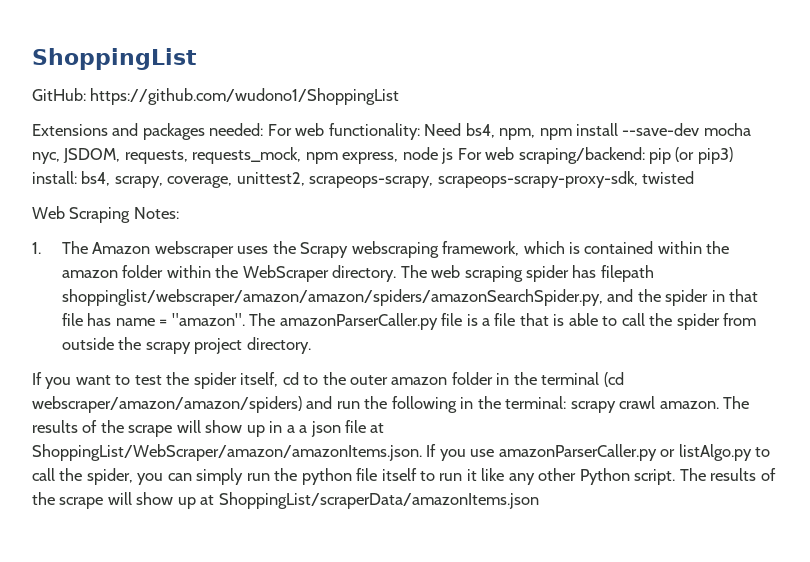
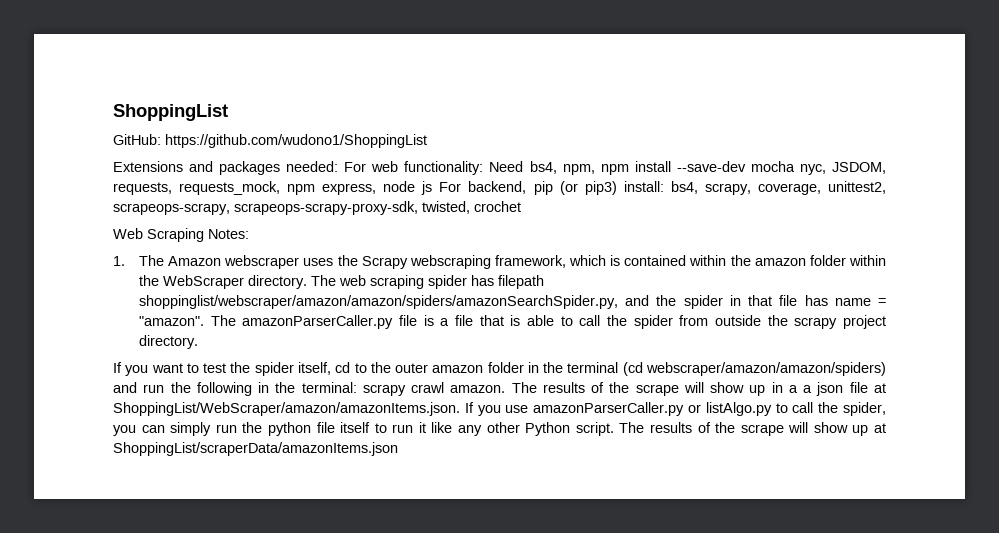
- Extensions and packages needed: For web functionality: Need bs4, npm, npm install --save-dev mocha nyc, JSDOM, requests, requests_mock, npm express, node js For web scraping/backend: pip (or pip3) install: bs4, scrapy, coverage, unittest2, scrapeops-scrapy, scrapeops-scrapy-proxy-sdk, twisted
+ Extensions and packages needed: For web functionality: Need bs4, npm, npm install --save-dev mocha nyc, JSDOM, requests, requests_mock, npm express, node js For backend, pip (or pip3) install: bs4, scrapy, coverage, unittest2, scrapeops-scrapy, scrapeops-scrapy-proxy-sdk, twisted, crochet

